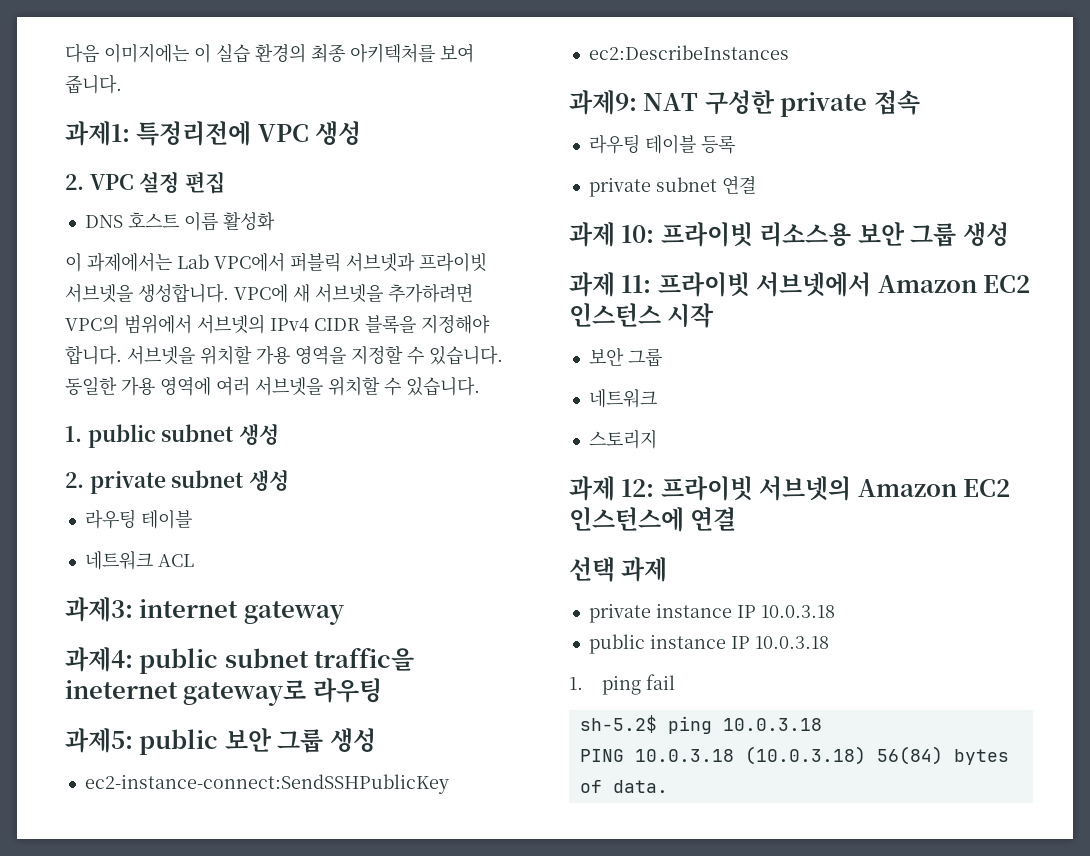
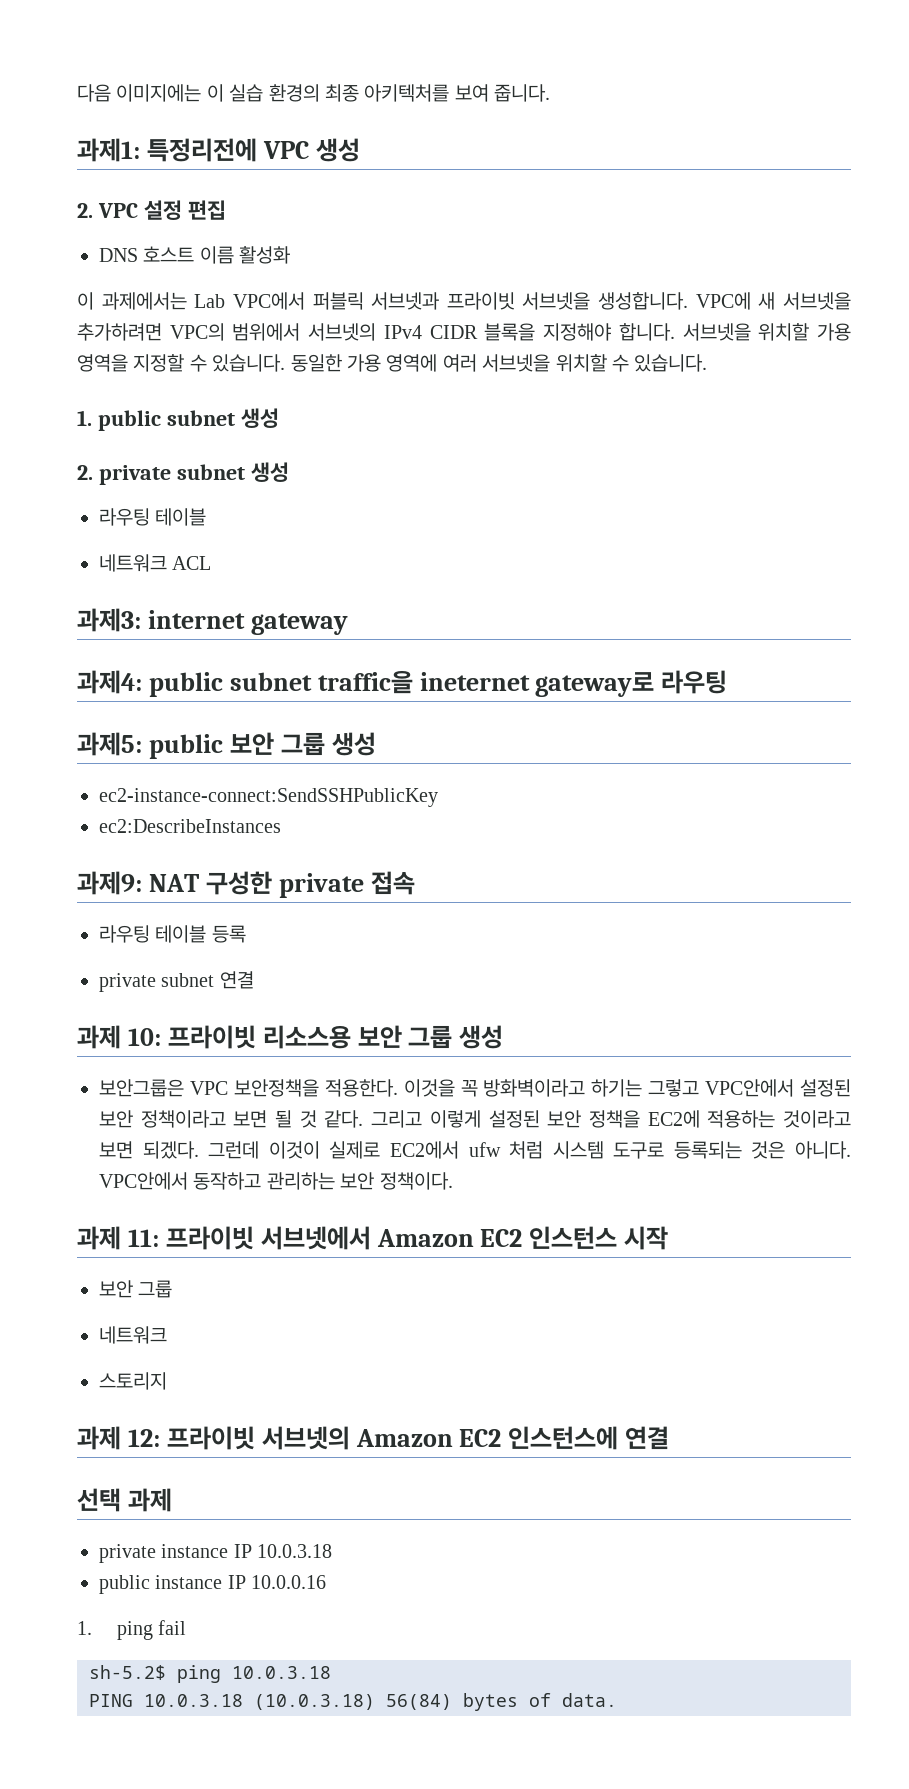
+ 보안그룹은 VPC 보안정책을 적용한다. 이것을 꼭 방화벽이라고 하기는 그렇고 VPC안에서 설정된 보안 정책이라고 보면 될 것 같다. 그리고 이렇게 설정된 보안 정책을 EC2에 적용하는 것이라고 보면 되겠다. 그런데 이것이 실제로 EC2에서 ufw 처럼 시스템 도구로 등록되는 것은 아니다. VPC안에서 동작하고 관리하는 보안 정책이다.
- public instance IP 10.0.3.18
+ public instance IP 10.0.0.16

